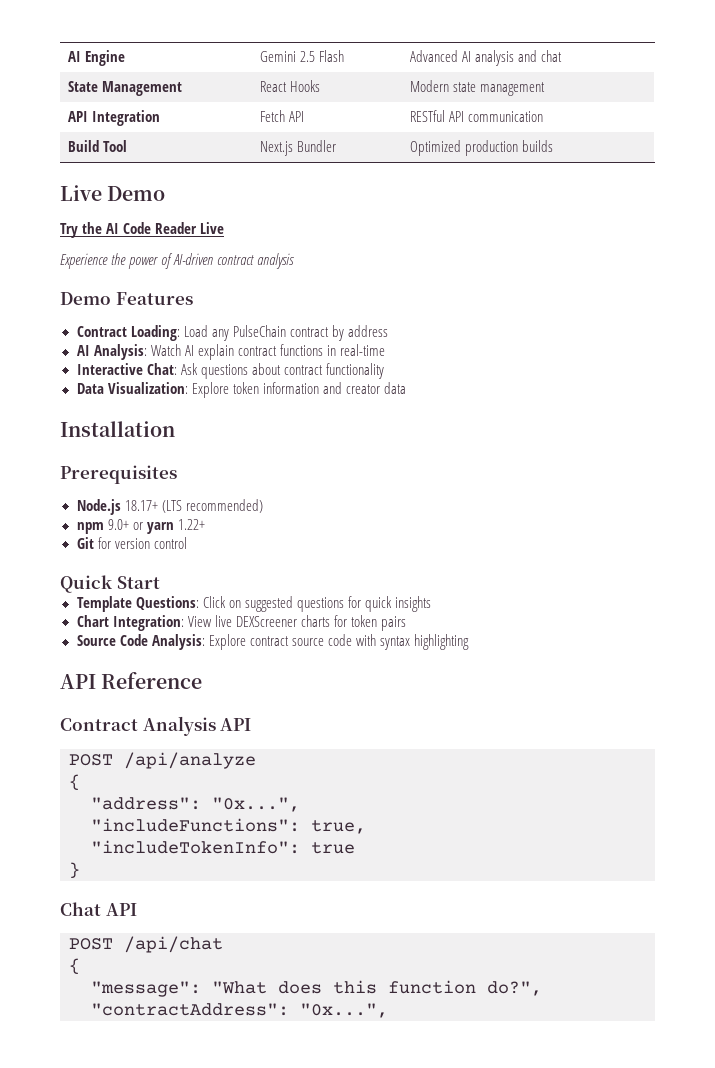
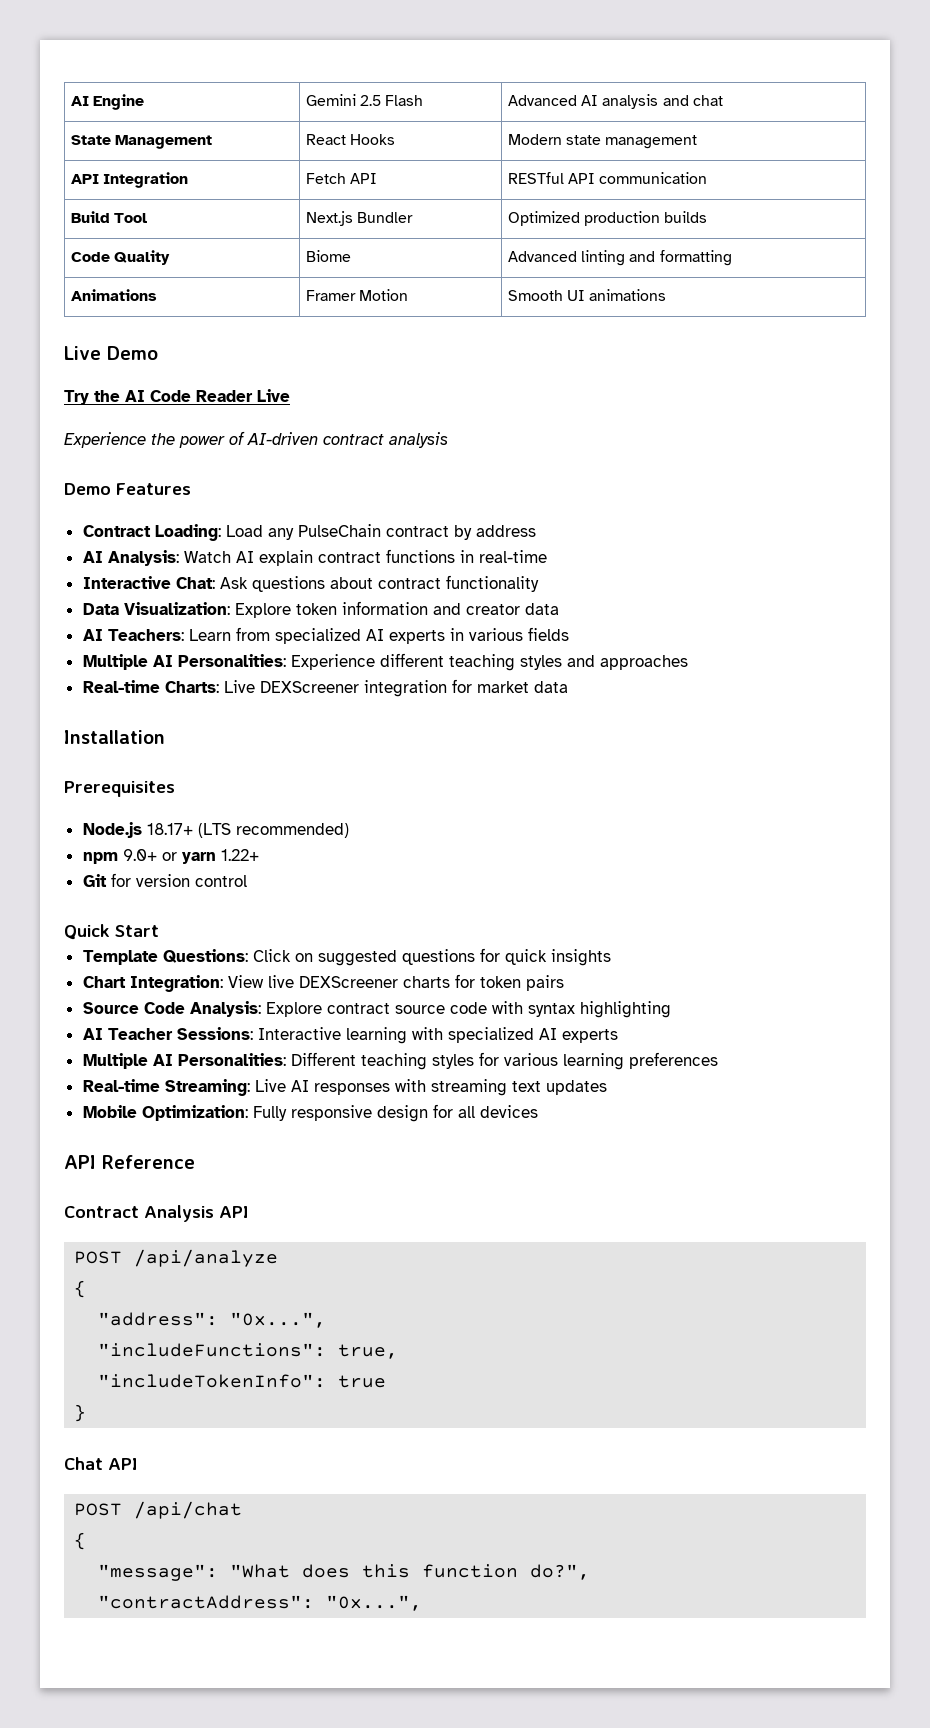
+ Code Quality | Biome | Advanced linting and formatting
+ Animations | Framer Motion | Smooth UI animations
+ AI Teachers: Learn from specialized AI experts in various fields
+ Multiple AI Personalities: Experience different teaching styles and approaches
+ Real-time Charts: Live DEXScreener integration for market data
+ AI Teacher Sessions: Interactive learning with specialized AI experts
+ Multiple AI Personalities: Different teaching styles for various learning preferences
+ Real-time Streaming: Live AI responses with streaming text updates
+ Mobile Optimization: Fully responsive design for all devices

